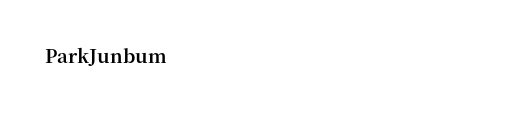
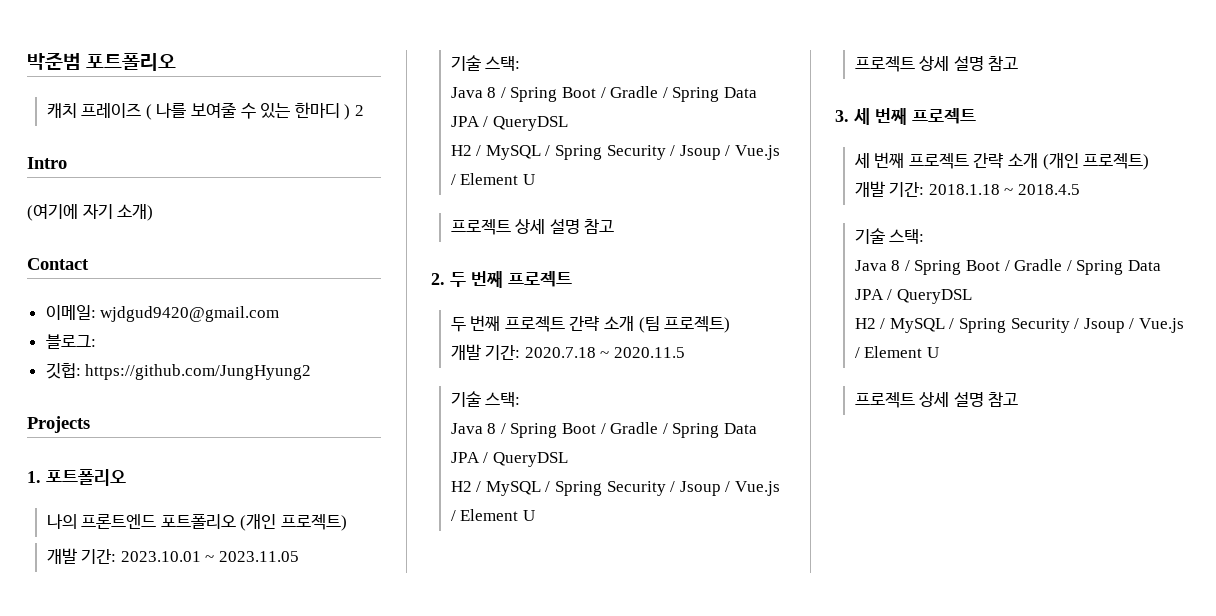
- ParkJunbum
+ 박준범 포트폴리오
+ 캐치 프레이즈 ( 나를 보여줄 수 있는 한마디 ) 2
+ Intro
+ (여기에 자기 소개)
+ Contact
+ 이메일: wjdgud9420@gmail.com
+ 블로그:
+ 깃헙: https://github.com/JungHyung2
+ Projects
+ 1. 포트폴리오
+ 나의 프론트엔드 포트폴리오 (개인 프로젝트)
+ 개발 기간: 2023.10.01 ~ 2023.11.05
+ 기술 스택:
+ Java 8 / Spring Boot / Gradle / Spring Data JPA / QueryDSL
+ H2 / MySQL / Spring Security / Jsoup / Vue.js / Element U
+ 프로젝트 상세 설명 참고
+ 2. 두 번째 프로젝트
+ 두 번째 프로젝트 간략 소개 (팀 프로젝트)
+ 개발 기간: 2020.7.18 ~ 2020.11.5
+ 기술 스택:
+ Java 8 / Spring Boot / Gradle / Spring Data JPA / QueryDSL
+ H2 / MySQL / Spring Security / Jsoup / Vue.js / Element U
+ 프로젝트 상세 설명 참고
+ 3. 세 번째 프로젝트
+ 세 번째 프로젝트 간략 소개 (개인 프로젝트)
+ 개발 기간: 2018.1.18 ~ 2018.4.5
+ 기술 스택:
+ Java 8 / Spring Boot / Gradle / Spring Data JPA / QueryDSL
+ H2 / MySQL / Spring Security / Jsoup / Vue.js / Element U
+ 프로젝트 상세 설명 참고

